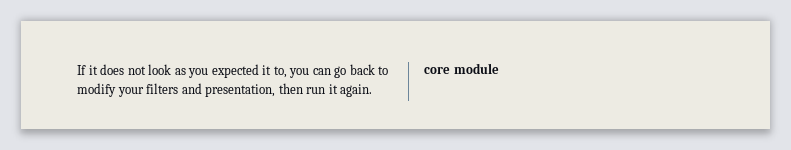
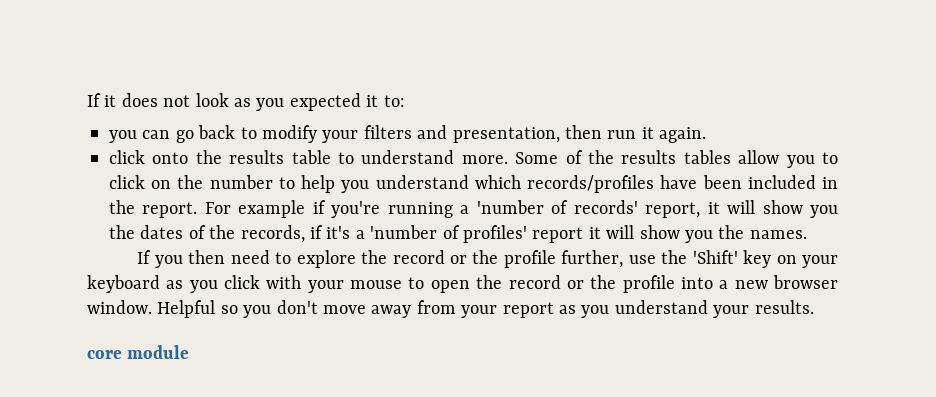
- If it does not look as you expected it to, you can go back to modify your filters and presentation, then run it again.
+ If it does not look as you expected it to:
+ you can go back to modify your filters and presentation, then run it again.
+ click onto the results table to understand more. Some of the results tables allow you to click on the number to help you understand which records/profiles have been included in the report. For example if you're running a 'number of records' report, it will show you the dates of the records, if it's a 'number of profiles' report it will show you the names.
+ If you then need to explore the record or the profile further, use the 'Shift' key on your keyboard as you click with your mouse to open the record or the profile into a new browser window. Helpful so you don't move away from your report as you understand your results.

